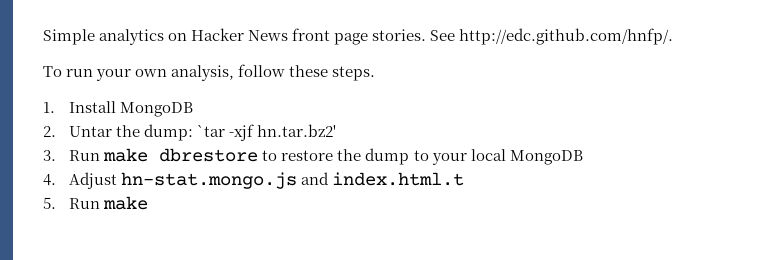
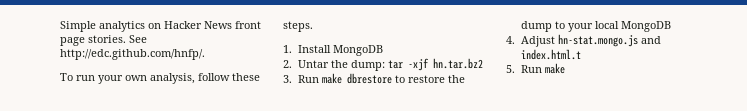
- 2. Untar the dump: `tar -xjf hn.tar.bz2'
+ 2. Untar the dump: tar -xjf hn.tar.bz2

